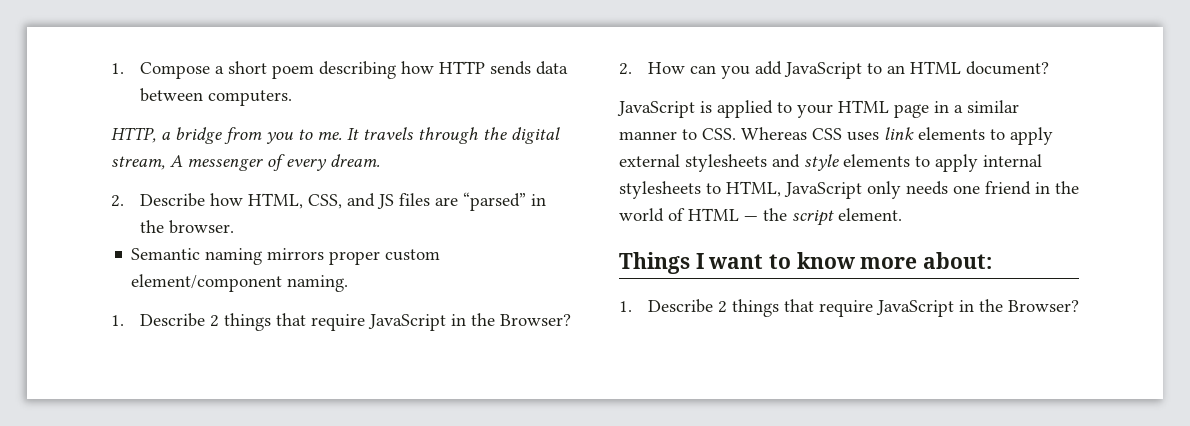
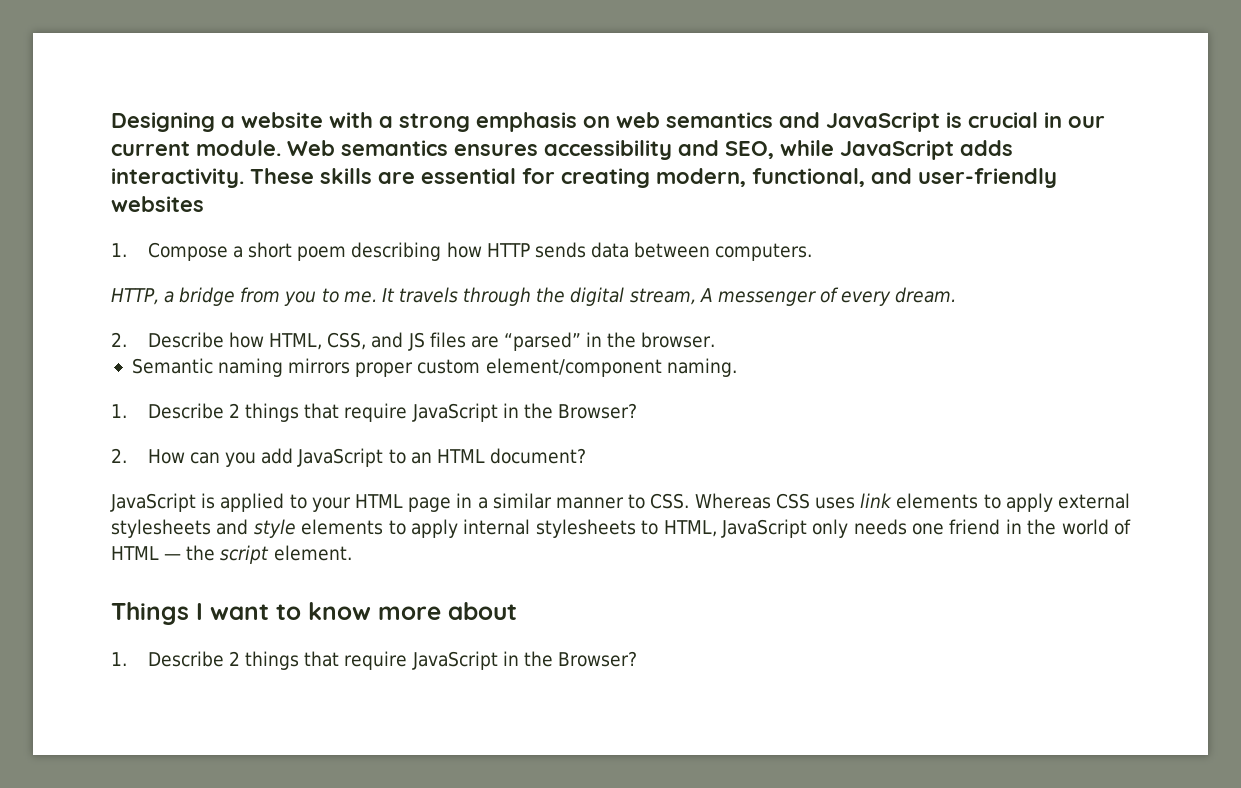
+ Designing a website with a strong emphasis on web semantics and JavaScript is crucial in our current module. Web semantics ensures accessibility and SEO, while JavaScript adds interactivity. These skills are essential for creating modern, functional, and user-friendly websites
- Things I want to know more about:
+ Things I want to know more about

